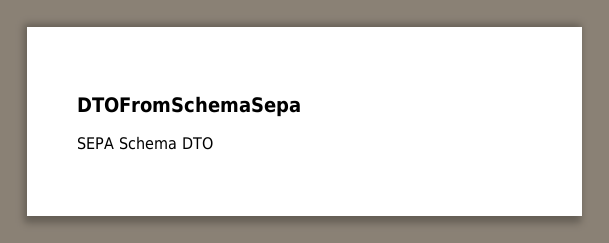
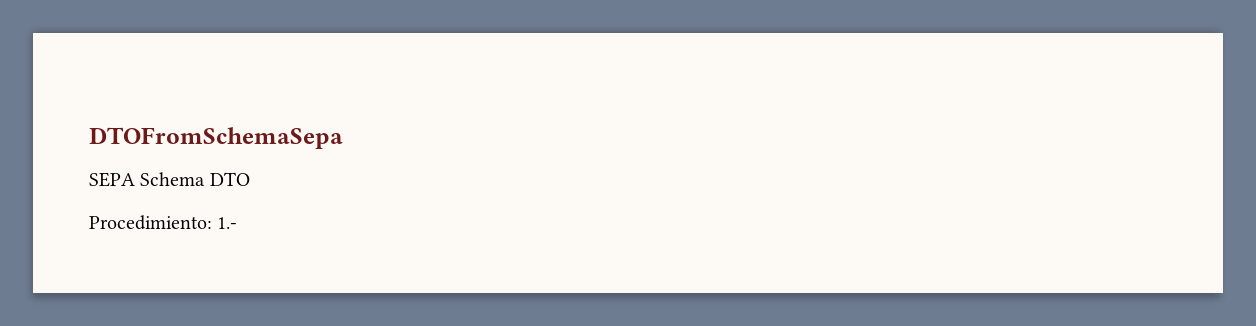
+ Procedimiento: 1.-

